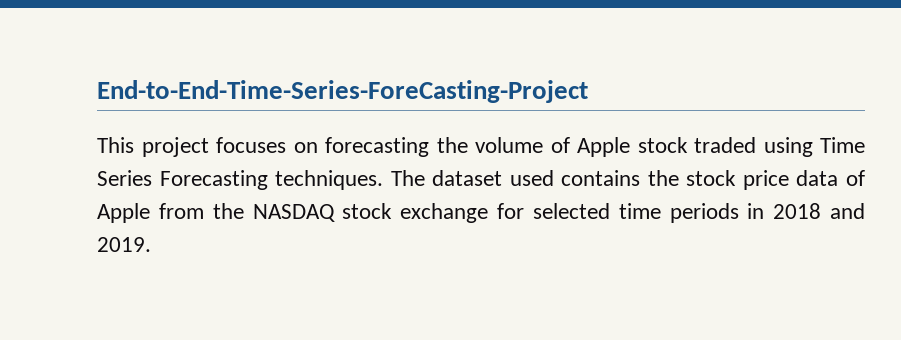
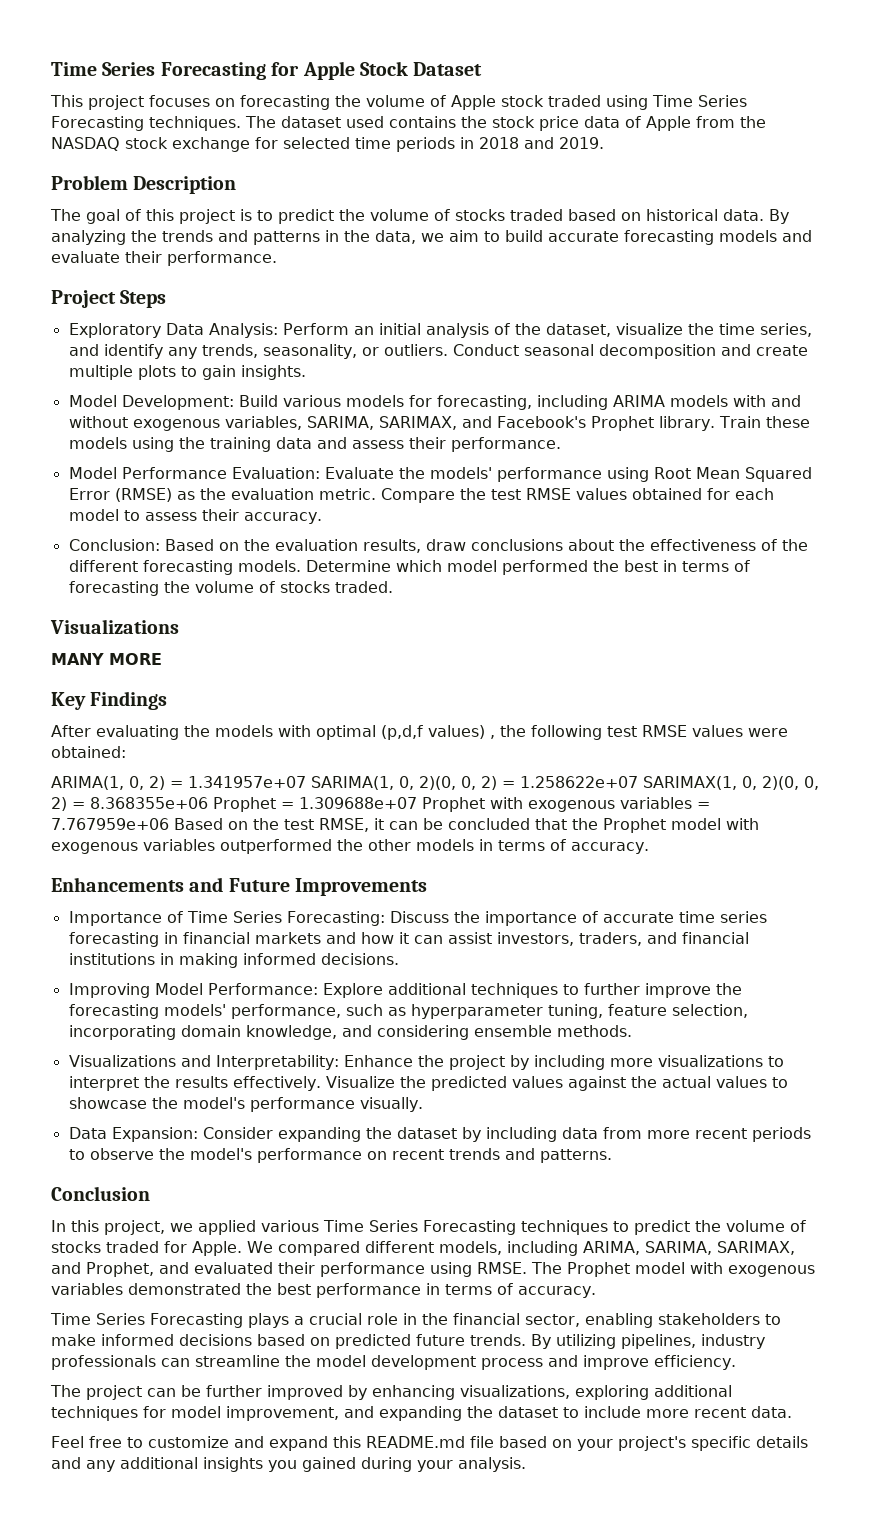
- End-to-End-Time-Series-ForeCasting-Project
+ Time Series Forecasting for Apple Stock Dataset
+ Problem Description
+ The goal of this project is to predict the volume of stocks traded based on historical data. By analyzing the trends and patterns in the data, we aim to build accurate forecasting models and evaluate their performance.
+ Project Steps
+ Exploratory Data Analysis: Perform an initial analysis of the dataset, visualize the time series, and identify any trends, seasonality, or outliers. Conduct seasonal decomposition and create multiple plots to gain insights.
+ Model Development: Build various models for forecasting, including ARIMA models with and without exogenous variables, SARIMA, SARIMAX, and Facebook's Prophet library. Train these models using the training data and assess their performance.
+ Model Performance Evaluation: Evaluate the models' performance using Root Mean Squared Error (RMSE) as the evaluation metric. Compare the test RMSE values obtained for each model to assess their accuracy.
+ Conclusion: Based on the evaluation results, draw conclusions about the effectiveness of the different forecasting models. Determine which model performed the best in terms of forecasting the volume of stocks traded.
+ Visualizations
+ MANY MORE
+ Key Findings
+ After evaluating the models with optimal (p,d,f values) , the following test RMSE values were obtained:
+ ARIMA(1, 0, 2) = 1.341957e+07 SARIMA(1, 0, 2)(0, 0, 2) = 1.258622e+07 SARIMAX(1, 0, 2)(0, 0, 2) = 8.368355e+06 Prophet = 1.309688e+07 Prophet with exogenous variables = 7.767959e+06 Based on the test RMSE, it can be concluded that the Prophet model with exogenous variables outperformed the other models in terms of accuracy.
+ Enhancements and Future Improvements
+ Importance of Time Series Forecasting: Discuss the importance of accurate time series forecasting in financial markets and how it can assist investors, traders, and financial institutions in making informed decisions.
+ Improving Model Performance: Explore additional techniques to further improve the forecasting models' performance, such as hyperparameter tuning, feature selection, incorporating domain knowledge, and considering ensemble methods.
+ Visualizations and Interpretability: Enhance the project by including more visualizations to interpret the results effectively. Visualize the predicted values against the actual values to showcase the model's performance visually.
+ Data Expansion: Consider expanding the dataset by including data from more recent periods to observe the model's performance on recent trends and patterns.
+ Conclusion
+ In this project, we applied various Time Series Forecasting techniques to predict the volume of stocks traded for Apple. We compared different models, including ARIMA, SARIMA, SARIMAX, and Prophet, and evaluated their performance using RMSE. The Prophet model with exogenous variables demonstrated the best performance in terms of accuracy.
+ Time Series Forecasting plays a crucial role in the financial sector, enabling stakeholders to make informed decisions based on predicted future trends. By utilizing pipelines, industry professionals can streamline the model development process and improve efficiency.
+ The project can be further improved by enhancing visualizations, exploring additional techniques for model improvement, and expanding the dataset to include more recent data.
+ Feel free to customize and expand this README.md file based on your project's specific details and any additional insights you gained during your analysis.

